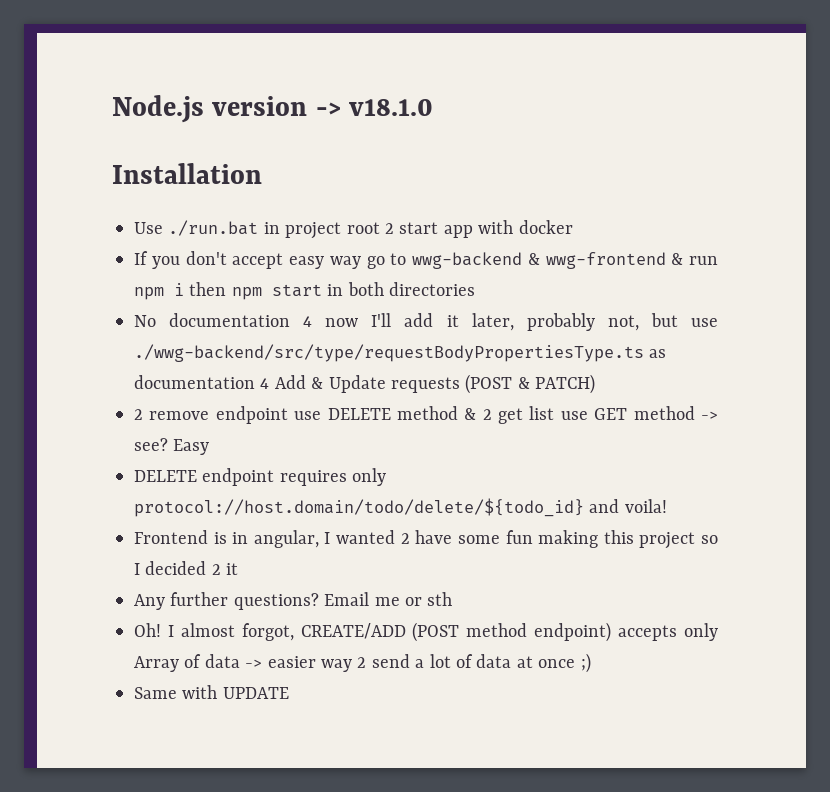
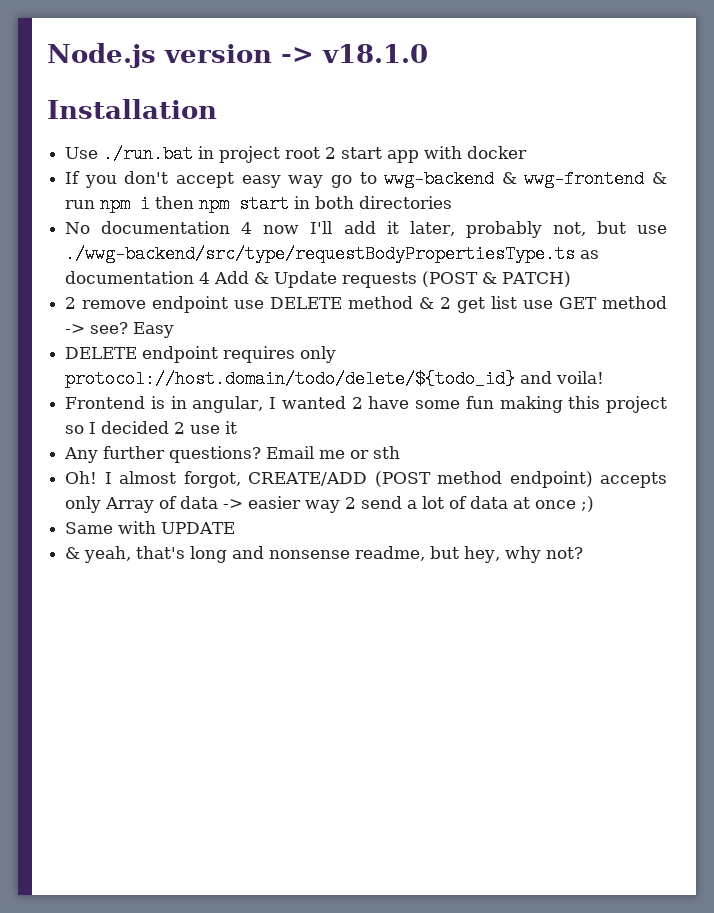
- Frontend is in angular, I wanted 2 have some fun making this project so I decided 2 it
+ Frontend is in angular, I wanted 2 have some fun making this project so I decided 2 use it
+ & yeah, that's long and nonsense readme, but hey, why not?

